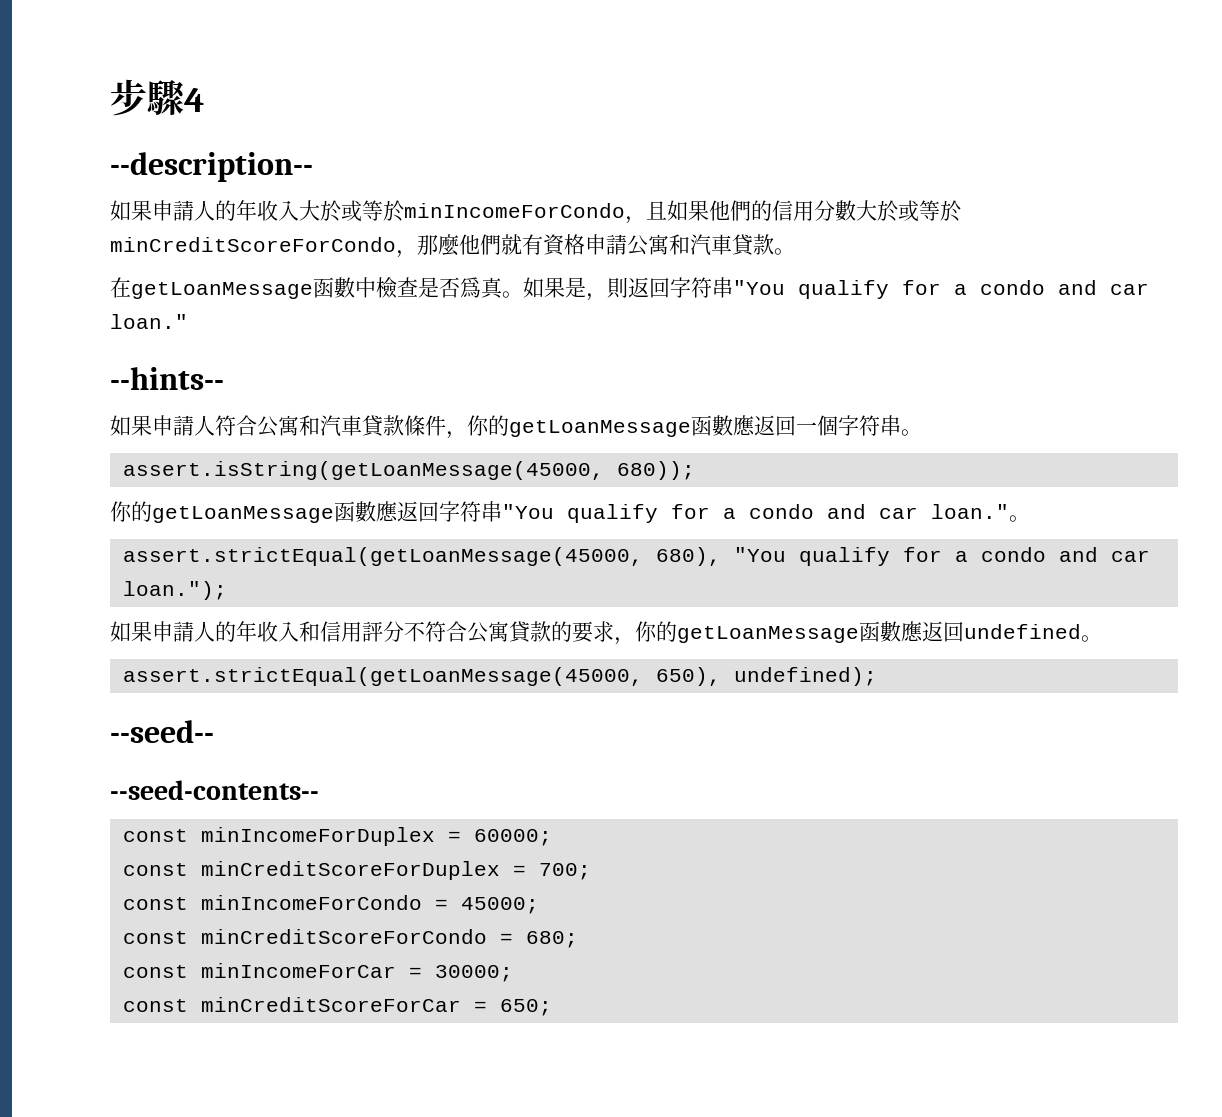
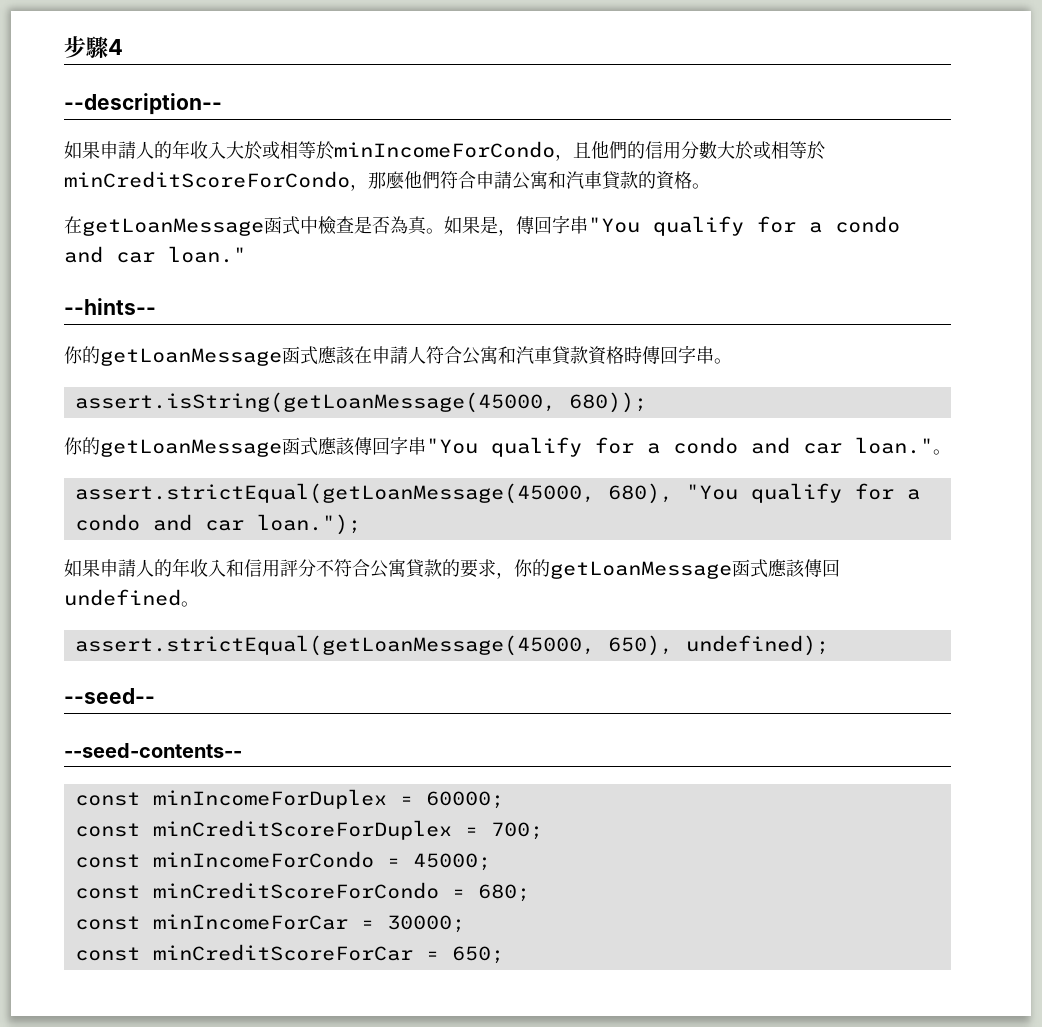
- 如果申請人的年收入大於或等於minIncomeForCondo，且如果他們的信用分數大於或等於minCreditScoreForCondo，那麼他們就有資格申請公寓和汽車貸款。
+ 如果申請人的年收入大於或相等於minIncomeForCondo，且他們的信用分數大於或相等於minCreditScoreForCondo，那麼他們符合申請公寓和汽車貸款的資格。
- 在getLoanMessage函數中檢查是否爲真。
+ 在getLoanMessage函式中檢查是否為真。
- 如果是，則返回字符串"You qualify for a condo and car loan."
+ 如果是，傳回字串"You qualify for a condo and car loan."
- 如果申請人符合公寓和汽車貸款條件，你的getLoanMessage函數應返回一個字符串。
+ 你的getLoanMessage函式應該在申請人符合公寓和汽車貸款資格時傳回字串。
- 你的getLoanMessage函數應返回字符串"You qualify for a condo and car loan."
+ 你的getLoanMessage函式應該傳回字串"You qualify for a condo and car loan."
- 如果申請人的年收入和信用評分不符合公寓貸款的要求，你的getLoanMessage函數應返回undefined。
+ 如果申請人的年收入和信用評分不符合公寓貸款的要求，你的getLoanMessage函式應該傳回undefined。

